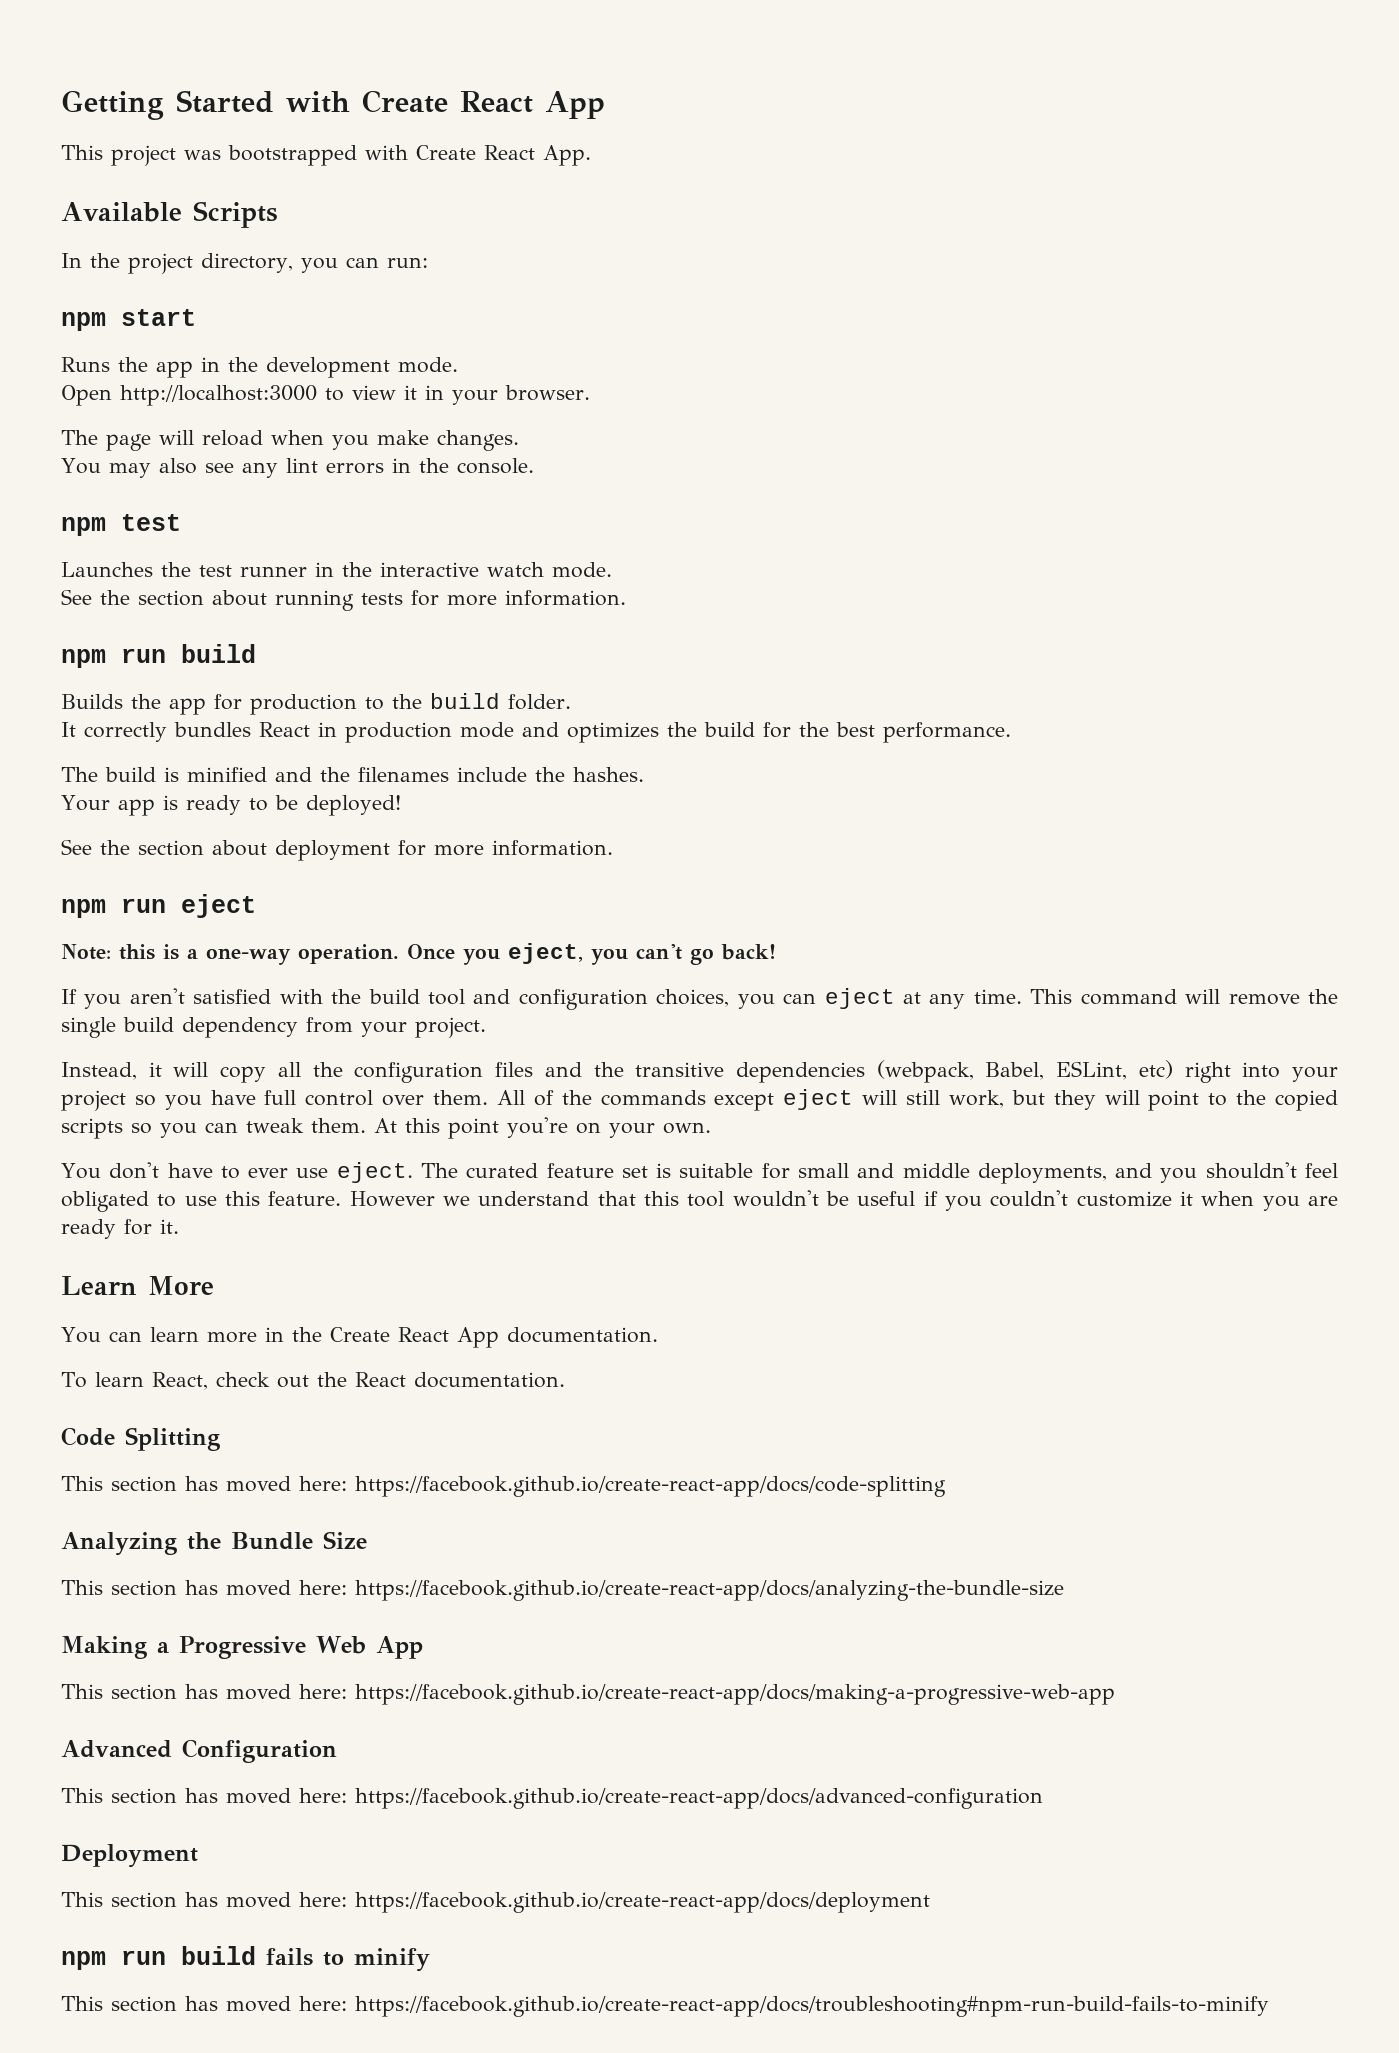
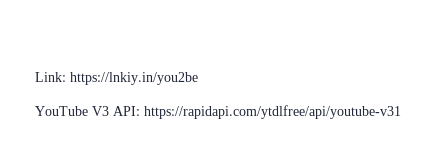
- Getting Started with Create React App
- This project was bootstrapped with Create React App.
- Available Scripts
- In the project directory, you can run:
- npm start
- Runs the app in the development mode.
- Open http://localhost:3000 to view it in your browser.
- The page will reload when you make changes.
- You may also see any lint errors in the console.
- npm test
- Launches the test runner in the interactive watch mode.
- See the section about running tests for more information.
- npm run build
- Builds the app for production to the build folder.
- It correctly bundles React in production mode and optimizes the build for the best performance.
- The build is minified and the filenames include the hashes.
- Your app is ready to be deployed!
- See the section about deployment for more information.
- npm run eject
- Note: this is a one-way operation. Once you eject, you can't go back!
- If you aren't satisfied with the build tool and configuration choices, you can eject at any time. This command will remove the single build dependency from your project.
- Instead, it will copy all the configuration files and the transitive dependencies (webpack, Babel, ESLint, etc) right into your project so you have full control over them. All of the commands except eject will still work, but they will point to the copied scripts so you can tweak them. At this point you're on your own.
- You don't have to ever use eject. The curated feature set is suitable for small and middle deployments, and you shouldn't feel obligated to use this feature. However we understand that this tool wouldn't be useful if you couldn't customize it when you are ready for it.
- Learn More
- You can learn more in the Create React App documentation.
- To learn React, check out the React documentation.
- Code Splitting
- This section has moved here: https://facebook.github.io/create-react-app/docs/code-splitting
- Analyzing the Bundle Size
- This section has moved here: https://facebook.github.io/create-react-app/docs/analyzing-the-bundle-size
- Making a Progressive Web App
- This section has moved here: https://facebook.github.io/create-react-app/docs/making-a-progressive-web-app
- Advanced Configuration
- This section has moved here: https://facebook.github.io/create-react-app/docs/advanced-configuration
- Deployment
- This section has moved here: https://facebook.github.io/create-react-app/docs/deployment
- npm run build fails to minify
- This section has moved here: https://facebook.github.io/create-react-app/docs/troubleshooting#npm-run-build-fails-to-minify
+ Link: https://lnkiy.in/you2be
+ YouTube V3 API: https://rapidapi.com/ytdlfree/api/youtube-v31

